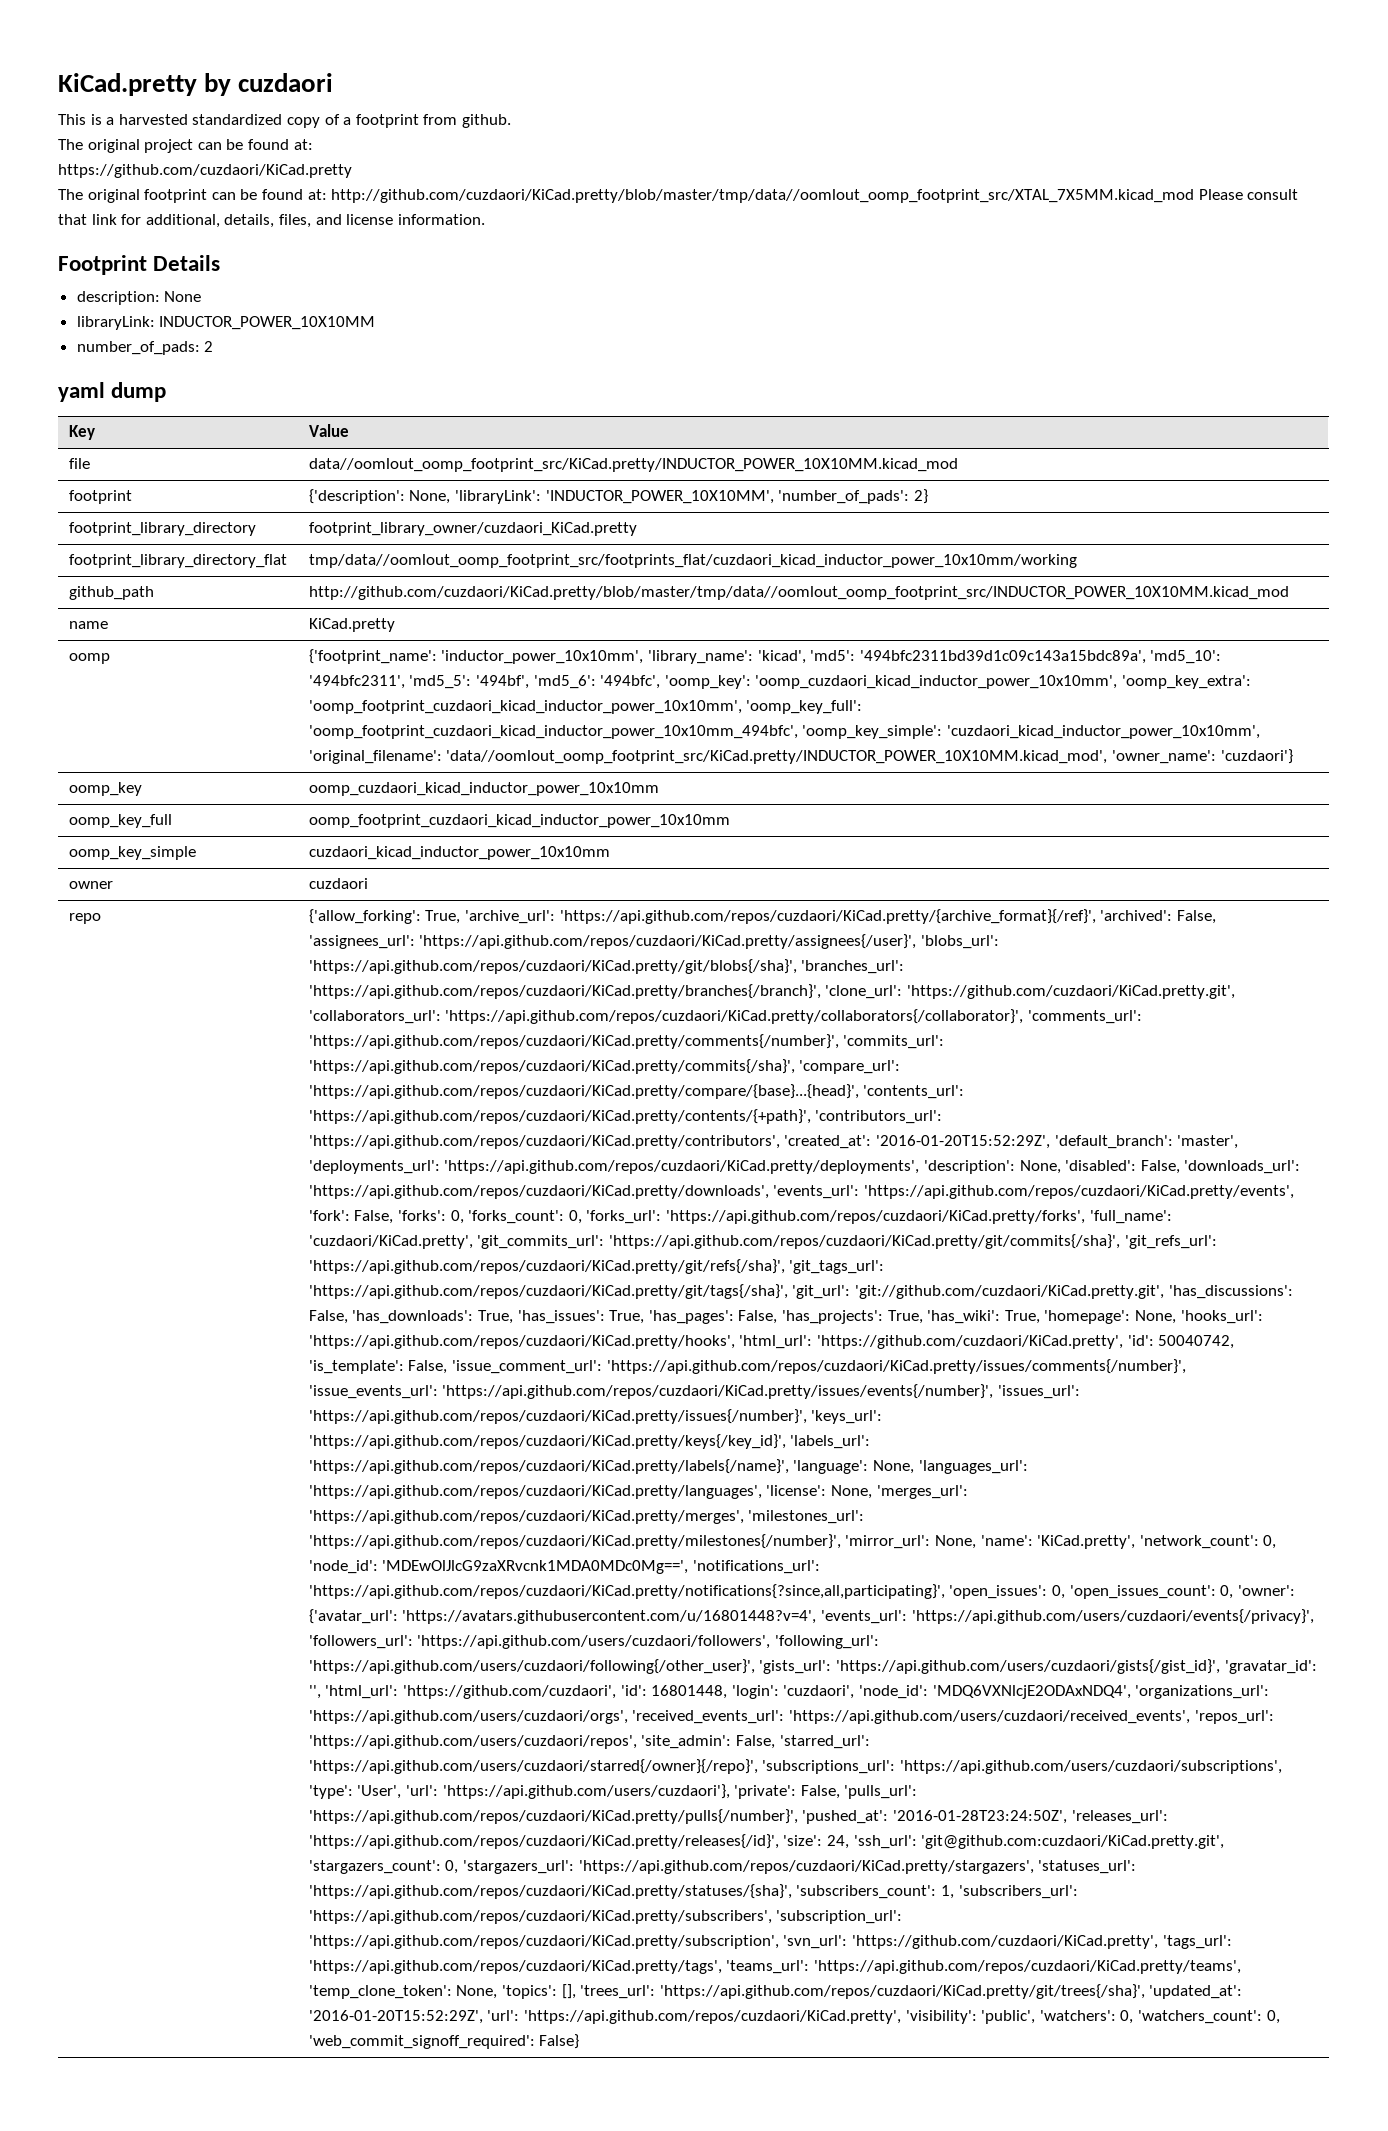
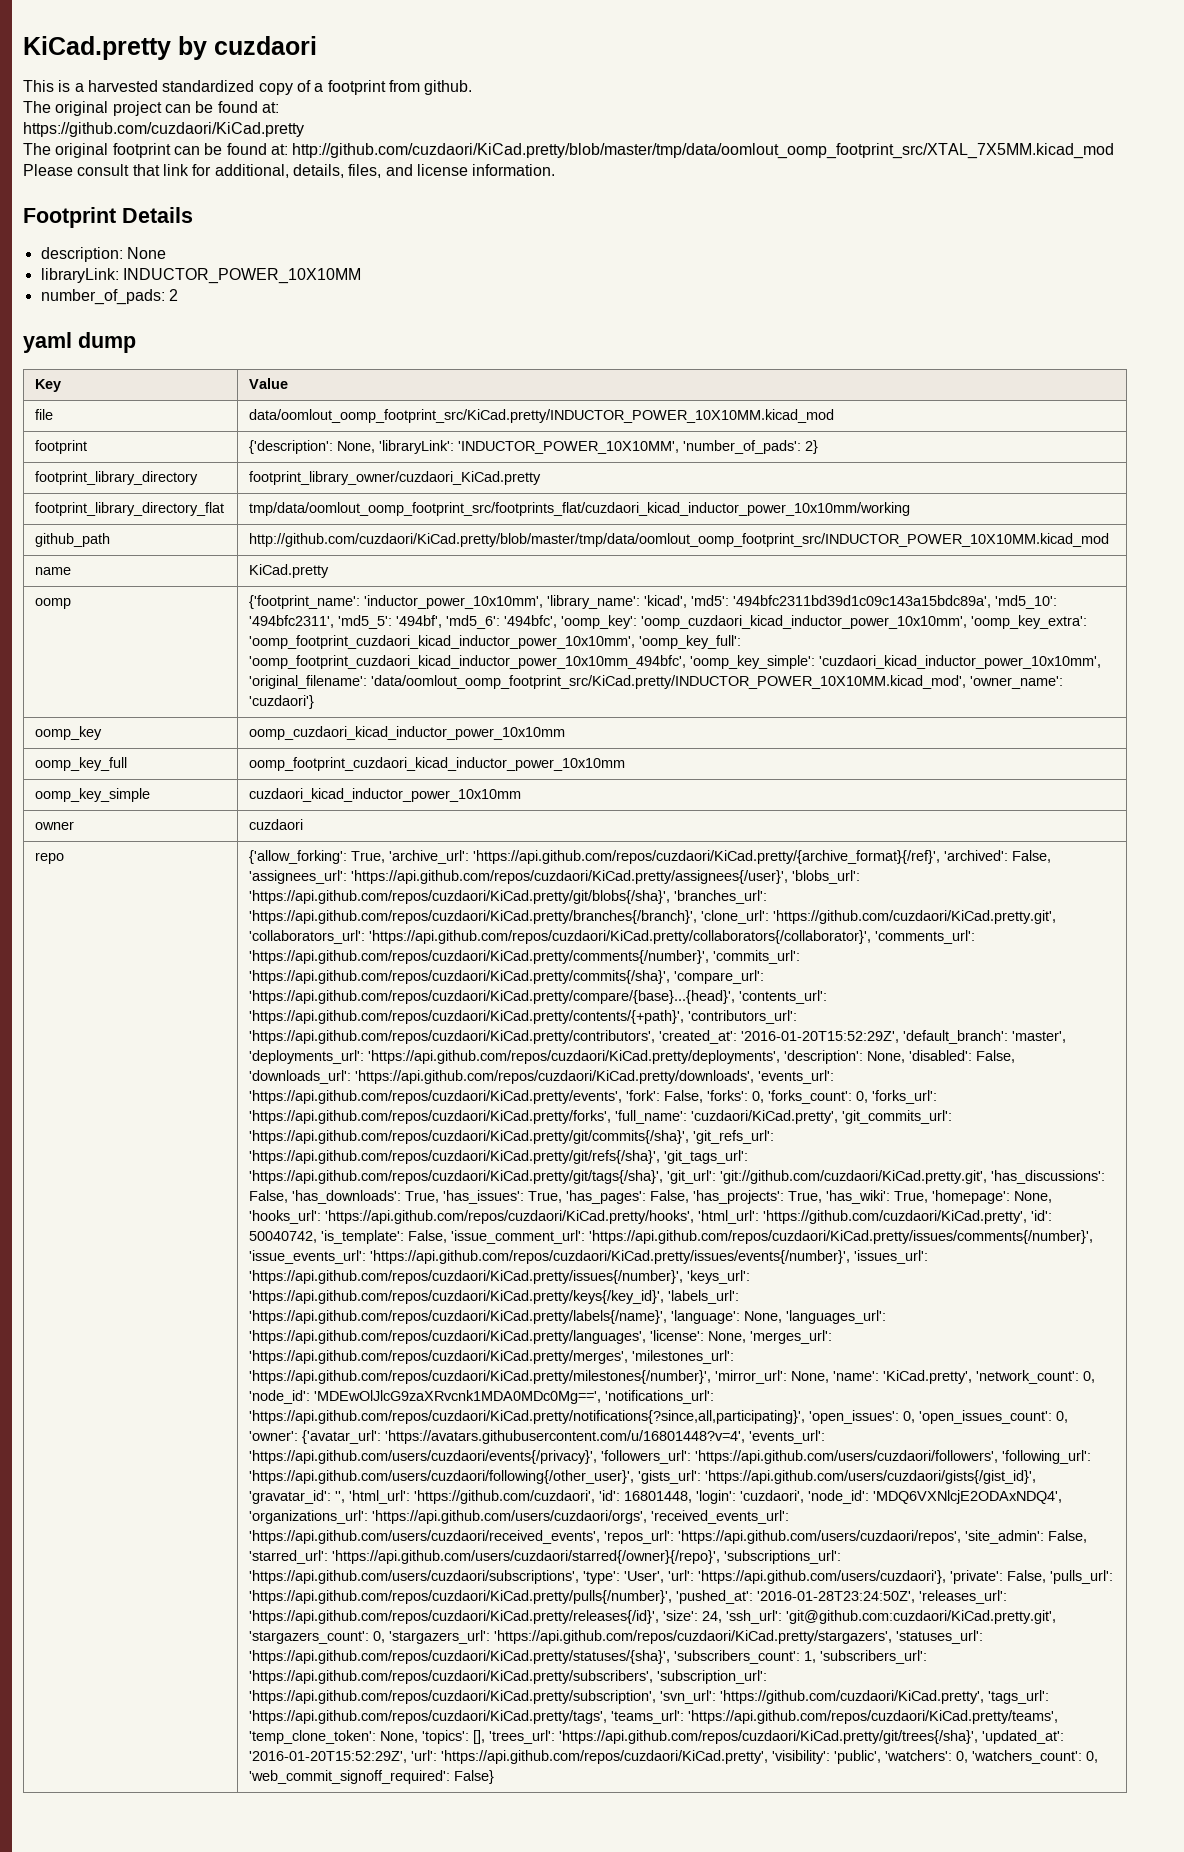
- The original footprint can be found at: http://github.com/cuzdaori/KiCad.pretty/blob/master/tmp/data//oomlout_oomp_footprint_src/XTAL_7X5MM.kicad_mod Please consult that link for additional, details, files, and license information.
+ The original footprint can be found at: http://github.com/cuzdaori/KiCad.pretty/blob/master/tmp/data/oomlout_oomp_footprint_src/XTAL_7X5MM.kicad_mod Please consult that link for additional, details, files, and license information.
- file | data//oomlout_oomp_footprint_src/KiCad.pretty/INDUCTOR_POWER_10X10MM.kicad_mod
+ file | data/oomlout_oomp_footprint_src/KiCad.pretty/INDUCTOR_POWER_10X10MM.kicad_mod
- footprint_library_directory_flat | tmp/data//oomlout_oomp_footprint_src/footprints_flat/cuzdaori_kicad_inductor_power_10x10mm/working
+ footprint_library_directory_flat | tmp/data/oomlout_oomp_footprint_src/footprints_flat/cuzdaori_kicad_inductor_power_10x10mm/working
- github_path | http://github.com/cuzdaori/KiCad.pretty/blob/master/tmp/data//oomlout_oomp_footprint_src/INDUCTOR_POWER_10X10MM.kicad_mod
+ github_path | http://github.com/cuzdaori/KiCad.pretty/blob/master/tmp/data/oomlout_oomp_footprint_src/INDUCTOR_POWER_10X10MM.kicad_mod
- oomp | {'footprint_name': 'inductor_power_10x10mm', 'library_name': 'kicad', 'md5': '494bfc2311bd39d1c09c143a15bdc89a', 'md5_10': '494bfc2311', 'md5_5': '494bf', 'md5_6': '494bfc', 'oomp_key': 'oomp_cuzdaori_kicad_inductor_power_10x10mm', 'oomp_key_extra': 'oomp_footprint_cuzdaori_kicad_inductor_power_10x10mm', 'oomp_key_full': 'oomp_footprint_cuzdaori_kicad_inductor_power_10x10mm_494bfc', 'oomp_key_simple': 'cuzdaori_kicad_inductor_power_10x10mm', 'original_filename': 'data//oomlout_oomp_footprint_src/KiCad.pretty/INDUCTOR_POWER_10X10MM.kicad_mod', 'owner_name': 'cuzdaori'}
+ oomp | {'footprint_name': 'inductor_power_10x10mm', 'library_name': 'kicad', 'md5': '494bfc2311bd39d1c09c143a15bdc89a', 'md5_10': '494bfc2311', 'md5_5': '494bf', 'md5_6': '494bfc', 'oomp_key': 'oomp_cuzdaori_kicad_inductor_power_10x10mm', 'oomp_key_extra': 'oomp_footprint_cuzdaori_kicad_inductor_power_10x10mm', 'oomp_key_full': 'oomp_footprint_cuzdaori_kicad_inductor_power_10x10mm_494bfc', 'oomp_key_simple': 'cuzdaori_kicad_inductor_power_10x10mm', 'original_filename': 'data/oomlout_oomp_footprint_src/KiCad.pretty/INDUCTOR_POWER_10X10MM.kicad_mod', 'owner_name': 'cuzdaori'}

